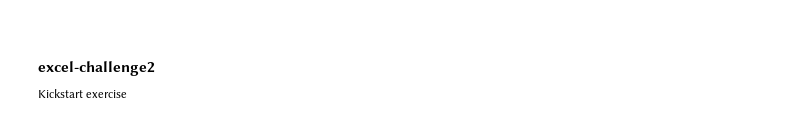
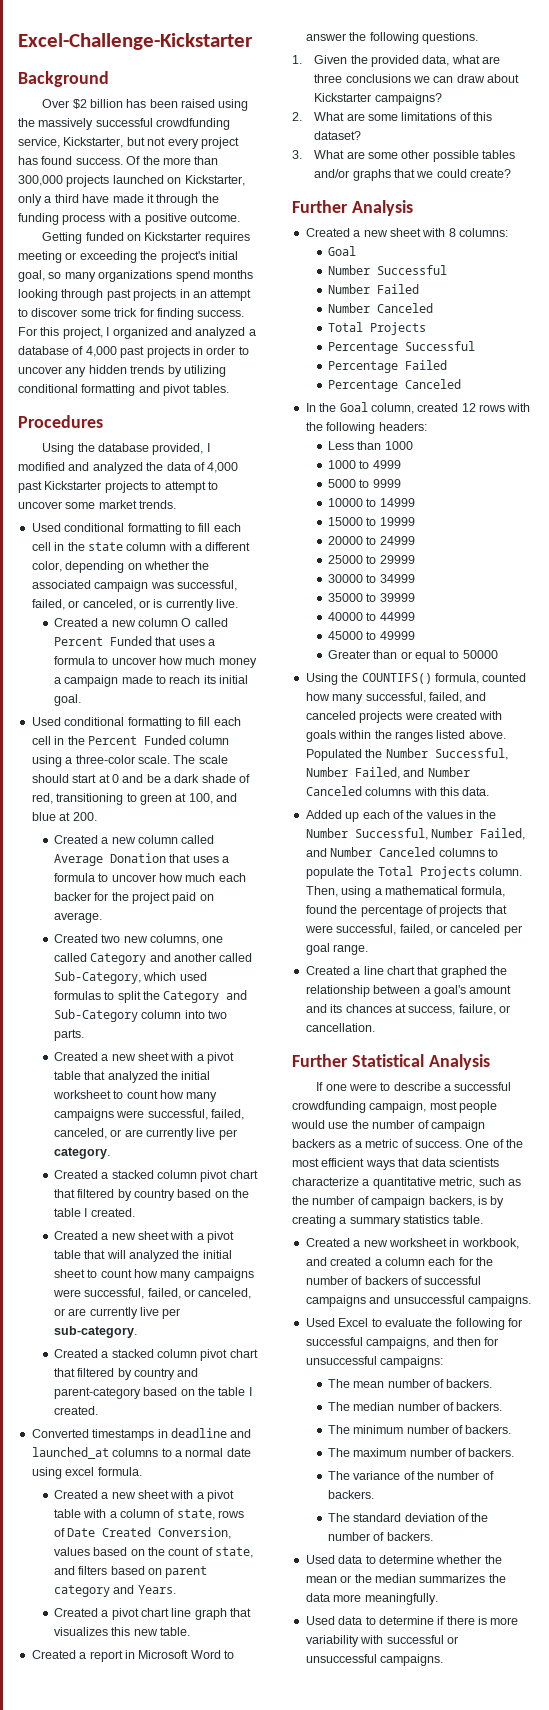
- excel-challenge2
- Kickstart exercise
+ Excel-Challenge-Kickstarter
+ Background
+ Over $2 billion has been raised using the massively successful crowdfunding service, Kickstarter, but not every project has found success. Of the more than 300,000 projects launched on Kickstarter, only a third have made it through the funding process with a positive outcome.
+ Getting funded on Kickstarter requires meeting or exceeding the project's initial goal, so many organizations spend months looking through past projects in an attempt to discover some trick for finding success. For this project, I organized and analyzed a database of 4,000 past projects in order to uncover any hidden trends by utilizing conditional formatting and pivot tables.
+ Procedures
+ Using the database provided, I modified and analyzed the data of 4,000 past Kickstarter projects to attempt to uncover some market trends.
+ Used conditional formatting to fill each cell in the state column with a different color, depending on whether the associated campaign was successful, failed, or canceled, or is currently live.
+ Created a new column O called Percent Funded that uses a formula to uncover how much money a campaign made to reach its initial goal.
+ Used conditional formatting to fill each cell in the Percent Funded column using a three-color scale. The scale should start at 0 and be a dark shade of red, transitioning to green at 100, and blue at 200.
+ Created a new column called Average Donation that uses a formula to uncover how much each backer for the project paid on average.
+ Created two new columns, one called Category and another called Sub-Category, which used formulas to split the Category and Sub-Category column into two parts.
+ Created a new sheet with a pivot table that analyzed the initial worksheet to count how many campaigns were successful, failed, canceled, or are currently live per category.
+ Created a stacked column pivot chart that filtered by country based on the table I created.
+ Created a new sheet with a pivot table that will analyzed the initial sheet to count how many campaigns were successful, failed, or canceled, or are currently live per sub-category.
+ Created a stacked column pivot chart that filtered by country and parent-category based on the table I created.
+ Converted timestamps in deadline and launched_at columns to a normal date using excel formula.
+ Created a new sheet with a pivot table with a column of state, rows of Date Created Conversion, values based on the count of state, and filters based on parent category and Years.
+ Created a pivot chart line graph that visualizes this new table.
+ Created a report in Microsoft Word to answer the following questions.
+ 1. Given the provided data, what are three conclusions we can draw about Kickstarter campaigns?
+ 2. What are some limitations of this dataset?
+ 3. What are some other possible tables and/or graphs that we could create?
+ Further Analysis
+ Created a new sheet with 8 columns:
+ Goal
+ Number Successful
+ Number Failed
+ Number Canceled
+ Total Projects
+ Percentage Successful
+ Percentage Failed
+ Percentage Canceled
+ In the Goal column, created 12 rows with the following headers:
+ Less than 1000
+ 1000 to 4999
+ 5000 to 9999
+ 10000 to 14999
+ 15000 to 19999
+ 20000 to 24999
+ 25000 to 29999
+ 30000 to 34999
+ 35000 to 39999
+ 40000 to 44999
+ 45000 to 49999
+ Greater than or equal to 50000
+ Using the COUNTIFS() formula, counted how many successful, failed, and canceled projects were created with goals within the ranges listed above. Populated the Number Successful, Number Failed, and Number Canceled columns with this data.
+ Added up each of the values in the Number Successful, Number Failed, and Number Canceled columns to populate the Total Projects column. Then, using a mathematical formula, found the percentage of projects that were successful, failed, or canceled per goal range.
+ Created a line chart that graphed the relationship between a goal's amount and its chances at success, failure, or cancellation.
+ Further Statistical Analysis
+ If one were to describe a successful crowdfunding campaign, most people would use the number of campaign backers as a metric of success. One of the most efficient ways that data scientists characterize a quantitative metric, such as the number of campaign backers, is by creating a summary statistics table.
+ Created a new worksheet in workbook, and created a column each for the number of backers of successful campaigns and unsuccessful campaigns.
+ Used Excel to evaluate the following for successful campaigns, and then for unsuccessful campaigns:
+ The mean number of backers.
+ The median number of backers.
+ The minimum number of backers.
+ The maximum number of backers.
+ The variance of the number of backers.
+ The standard deviation of the number of backers.
+ Used data to determine whether the mean or the median summarizes the data more meaningfully.
+ Used data to determine if there is more variability with successful or unsuccessful campaigns.

